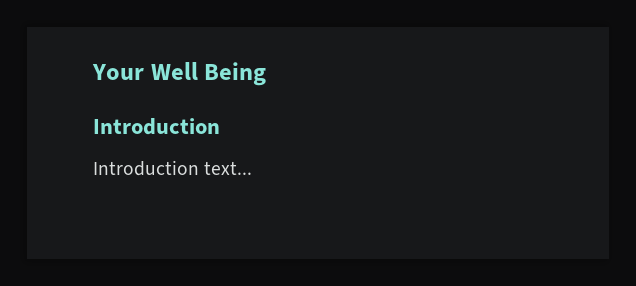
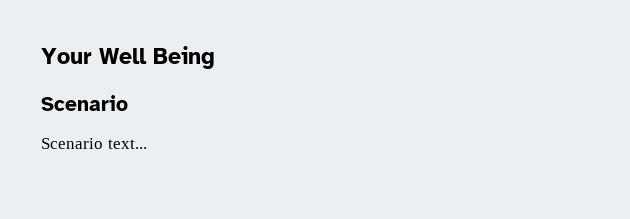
  Your Well Being
- Introduction
- Introduction text...
+ Scenario
+ Scenario text...

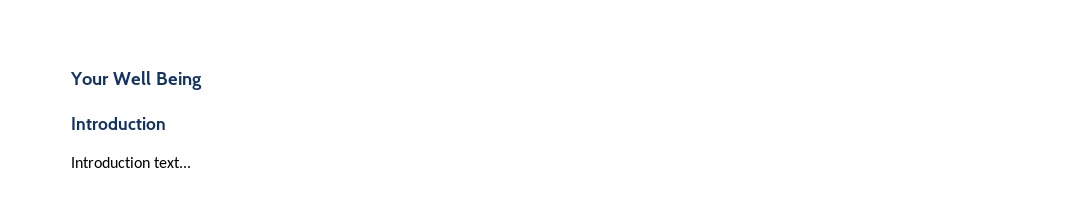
  Your Well Being
- Scenario
- Scenario text...
+ Introduction
+ Introduction text...

